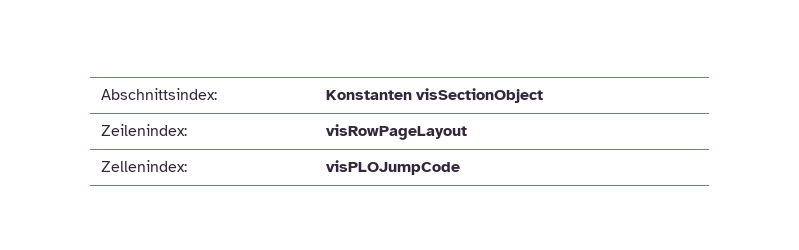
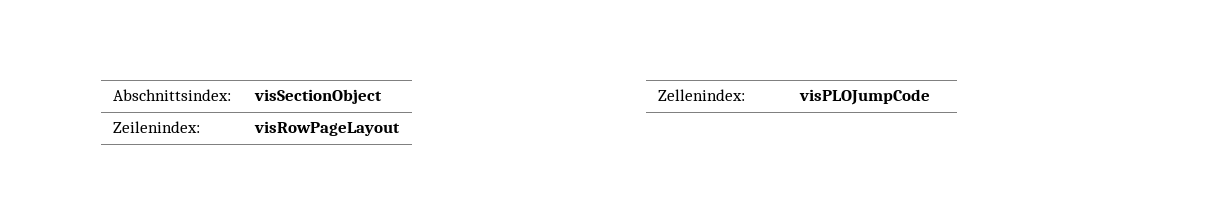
- Abschnittsindex: | Konstanten visSectionObject
+ Abschnittsindex: | visSectionObject

